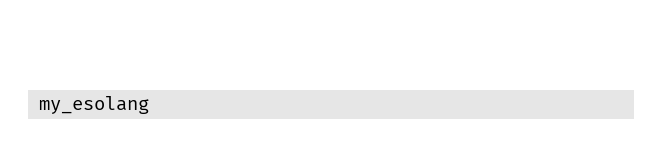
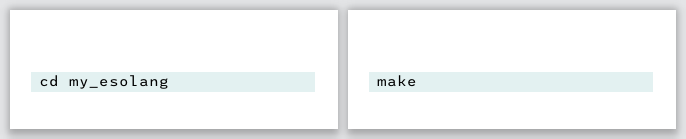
- my_esolang
+ cd my_esolang
+ make

